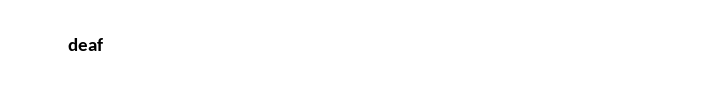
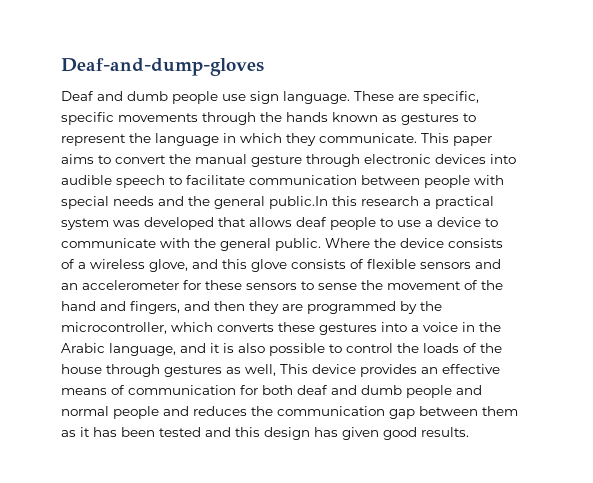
- deaf
+ Deaf-and-dump-gloves
+ Deaf and dumb people use sign language. These are specific, specific movements through the hands known as gestures to represent the language in which they communicate. This paper aims to convert the manual gesture through electronic devices into audible speech to facilitate communication between people with special needs and the general public.In this research a practical system was developed that allows deaf people to use a device to communicate with the general public. Where the device consists of a wireless glove, and this glove consists of flexible sensors and an accelerometer for these sensors to sense the movement of the hand and fingers, and then they are programmed by the microcontroller, which converts these gestures into a voice in the Arabic language, and it is also possible to control the loads of the house through gestures as well, This device provides an effective means of communication for both deaf and dumb people and normal people and reduces the communication gap between them as it has been tested and this design has given good results.

